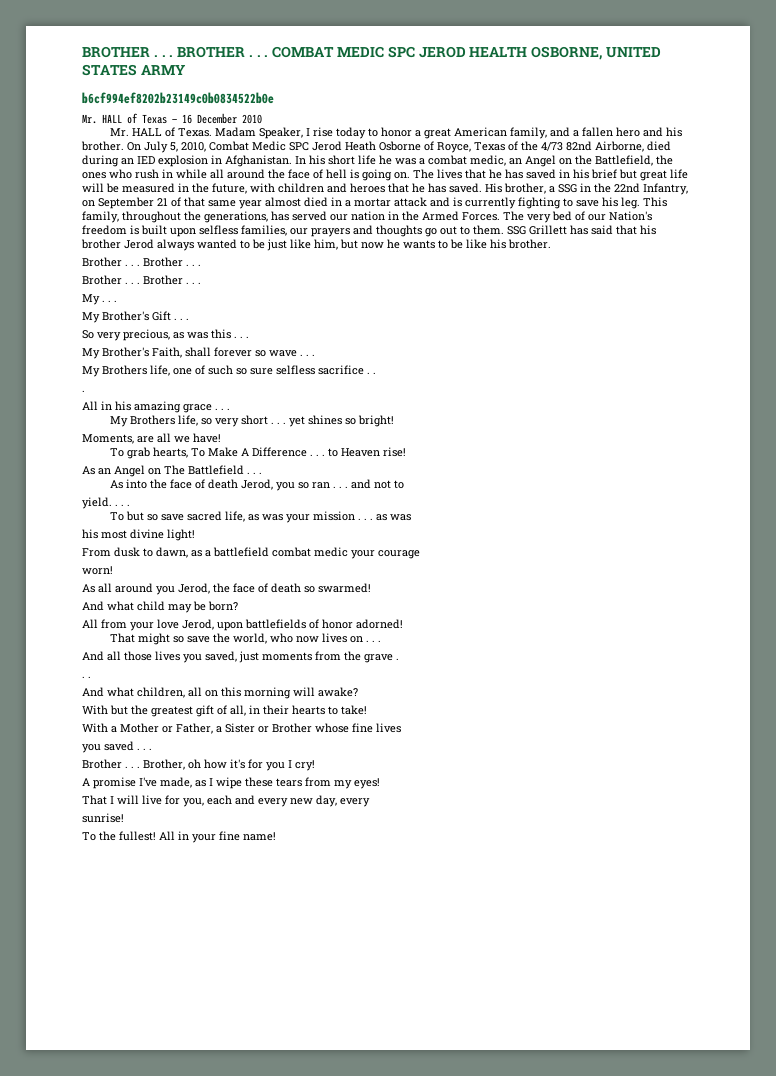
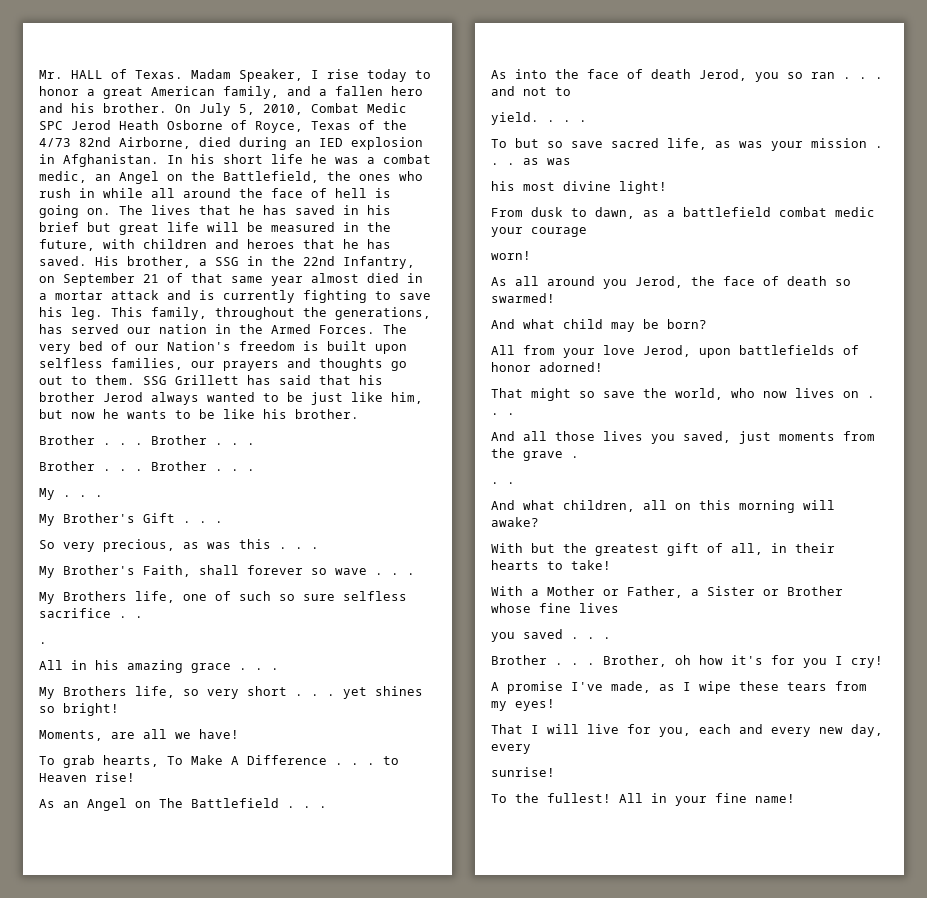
- BROTHER . . . BROTHER . . . COMBAT MEDIC SPC JEROD HEALTH OSBORNE, UNITED STATES ARMY
- b6cf994ef8202b23149c0b0834522b0e
- Mr. HALL of Texas — 16 December 2010

